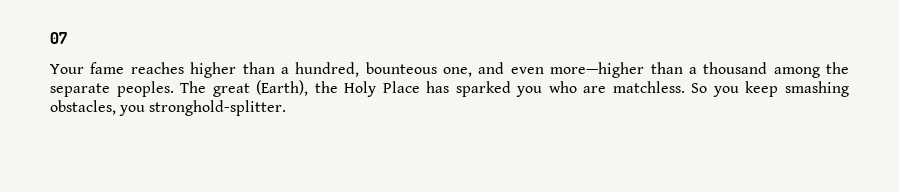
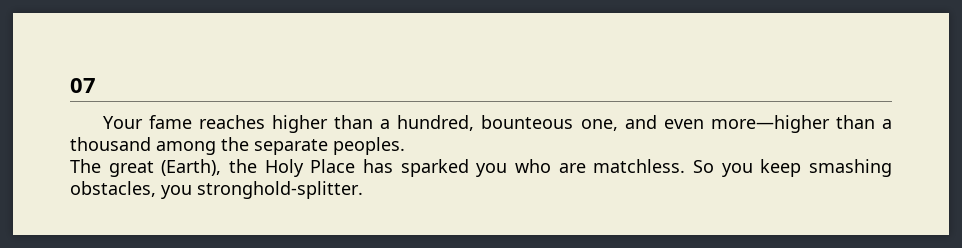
- Your fame reaches higher than a hundred, bounteous one, and even more—higher than a thousand among the separate peoples. The great (Earth), the Holy Place has sparked you who are matchless.
+ Your fame reaches higher than a hundred, bounteous one, and even more—higher than a thousand among the separate peoples.
+ The great (Earth), the Holy Place has sparked you who are matchless.

